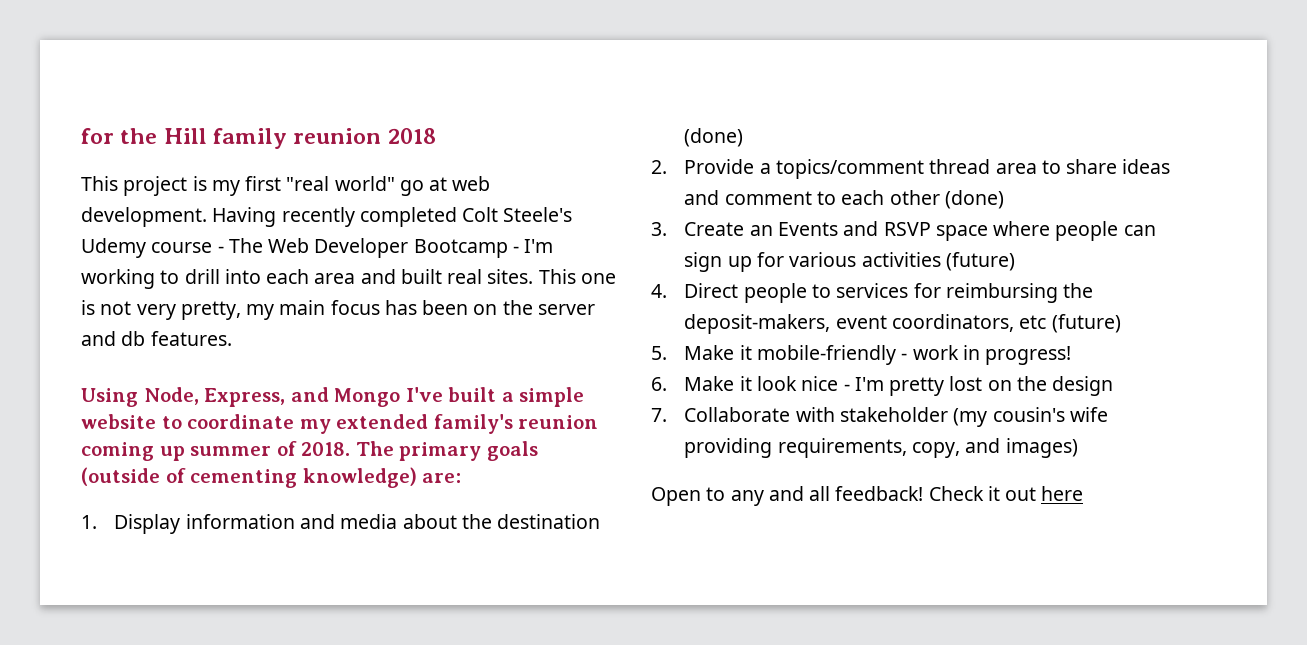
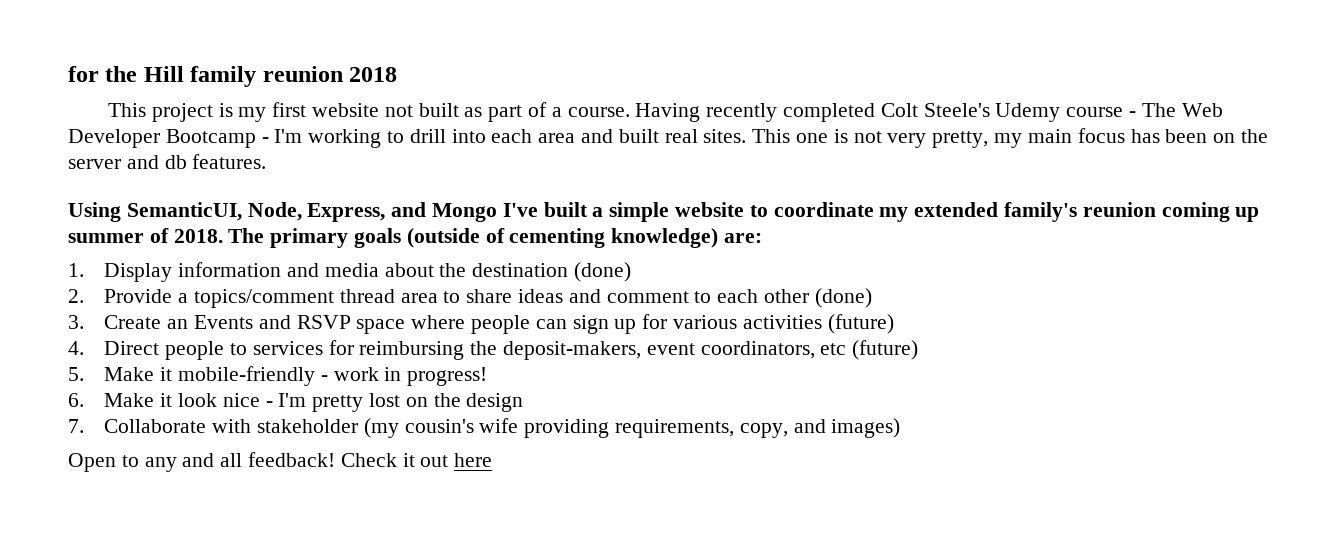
- This project is my first "real world" go at web development.
+ This project is my first website not built as part of a course.
- Using Node, Express, and Mongo I've built a simple website to coordinate my extended family's reunion coming up summer of 2018.
+ Using SemanticUI, Node, Express, and Mongo I've built a simple website to coordinate my extended family's reunion coming up summer of 2018.

